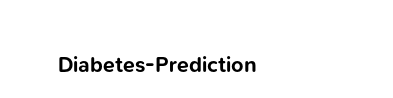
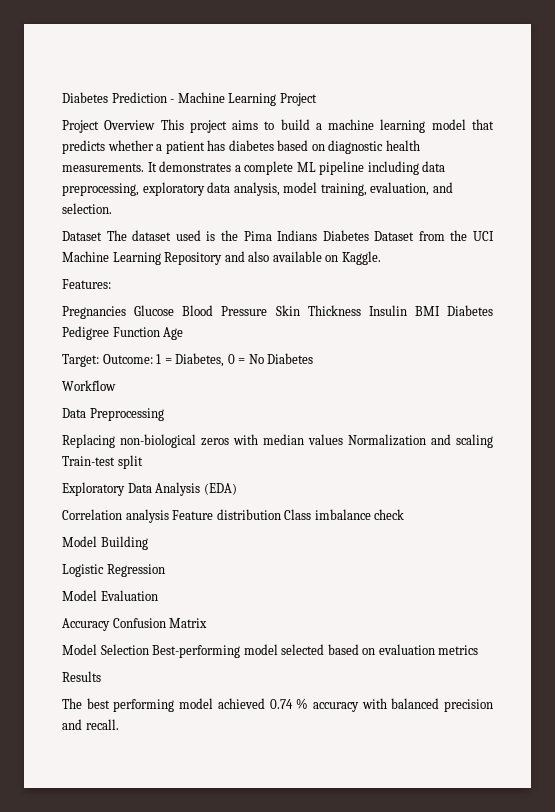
- Diabetes-Prediction
+ Diabetes Prediction - Machine Learning Project
+ Project Overview This project aims to build a machine learning model that predicts whether a patient has diabetes based on diagnostic health measurements. It demonstrates a complete ML pipeline including data preprocessing, exploratory data analysis, model training, evaluation, and selection.
+ Dataset The dataset used is the Pima Indians Diabetes Dataset from the UCI Machine Learning Repository and also available on Kaggle.
+ Features:
+ Pregnancies Glucose Blood Pressure Skin Thickness Insulin BMI Diabetes Pedigree Function Age
+ Target: Outcome: 1 = Diabetes, 0 = No Diabetes
+ Workflow
+ Data Preprocessing
+ Replacing non-biological zeros with median values Normalization and scaling Train-test split
+ Exploratory Data Analysis (EDA)
+ Correlation analysis Feature distribution Class imbalance check
+ Model Building
+ Logistic Regression
+ Model Evaluation
+ Accuracy Confusion Matrix
+ Model Selection Best-performing model selected based on evaluation metrics
+ Results
+ The best performing model achieved 0.74 % accuracy with balanced precision and recall.

